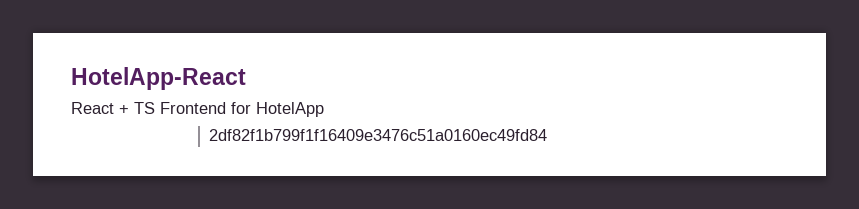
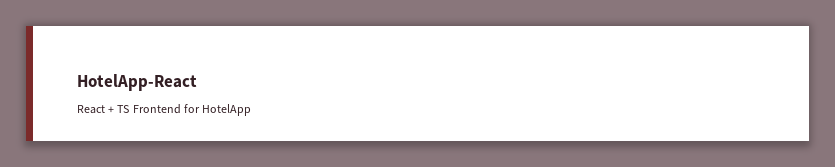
- 2df82f1b799f1f16409e3476c51a0160ec49fd84

